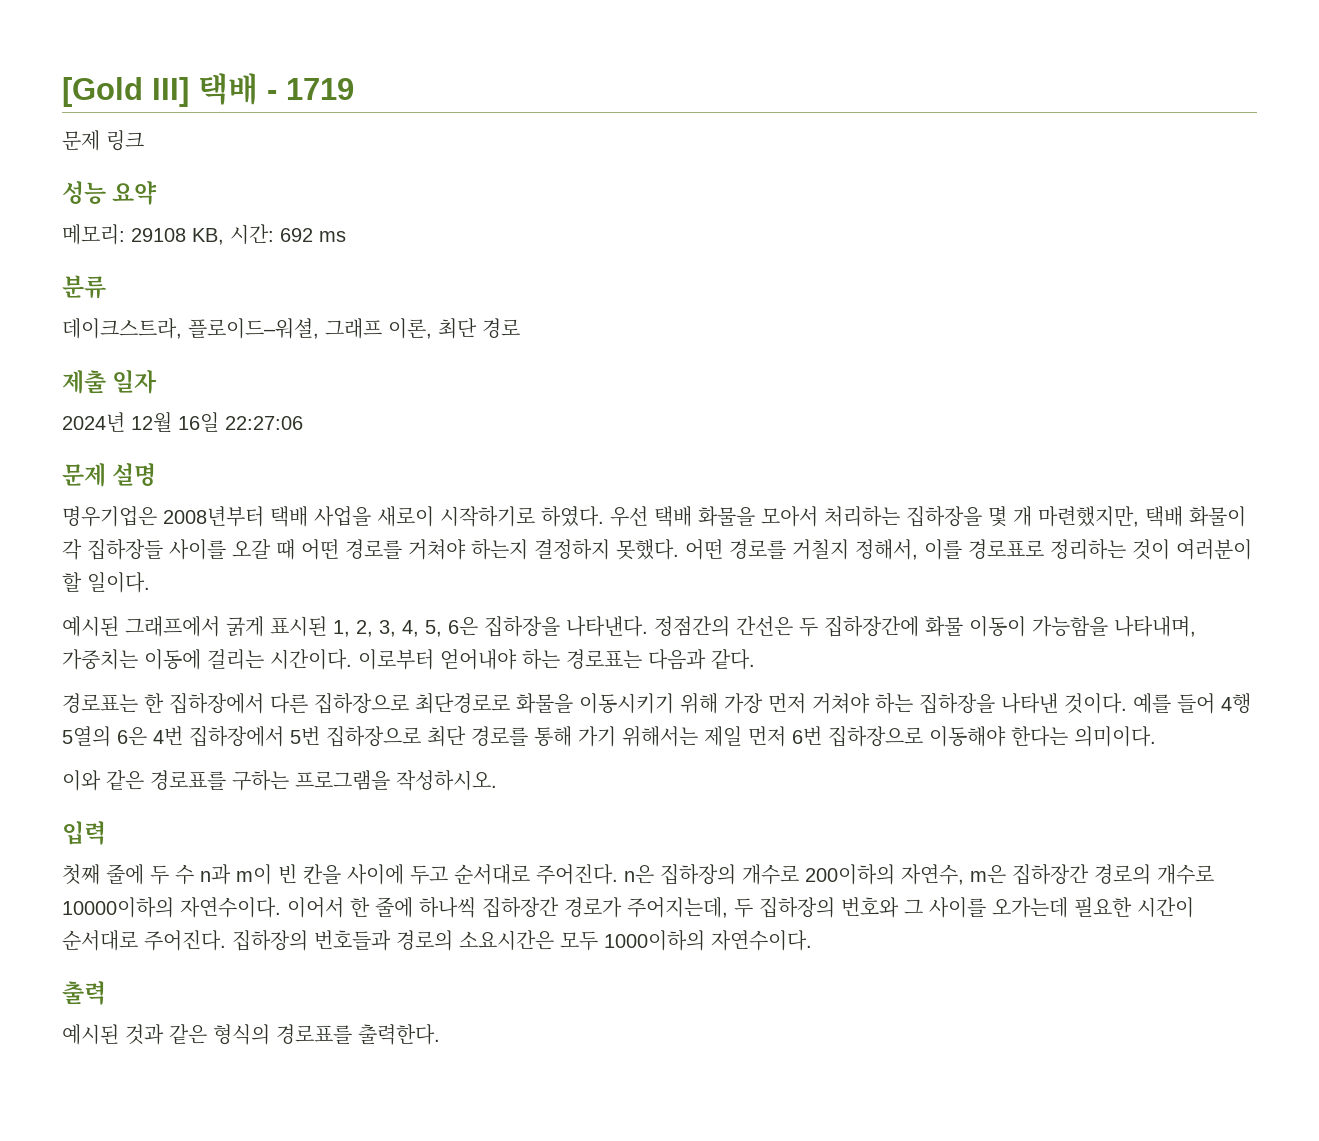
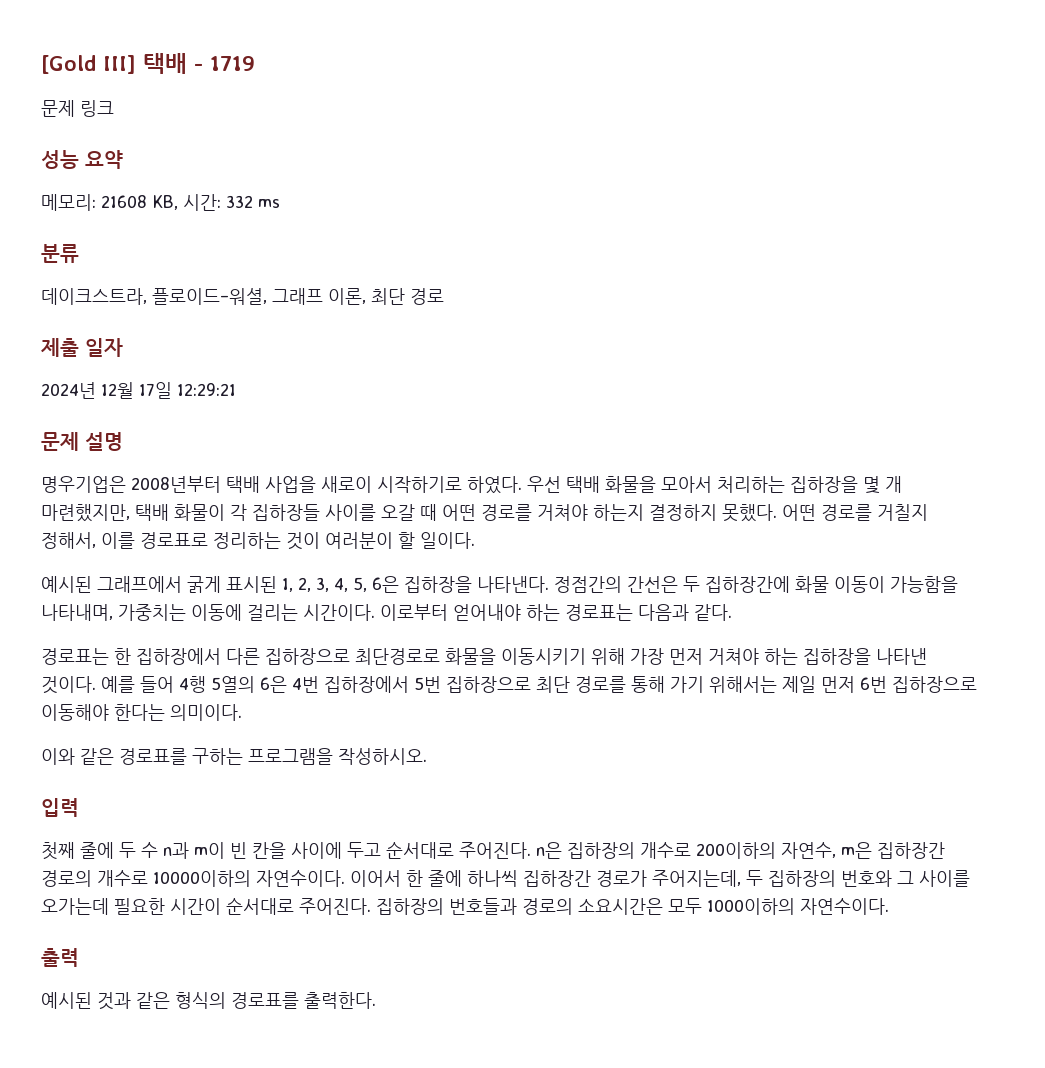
- 메모리: 29108 KB, 시간: 692 ms
+ 메모리: 21608 KB, 시간: 332 ms
- 2024년 12월 16일 22:27:06
+ 2024년 12월 17일 12:29:21

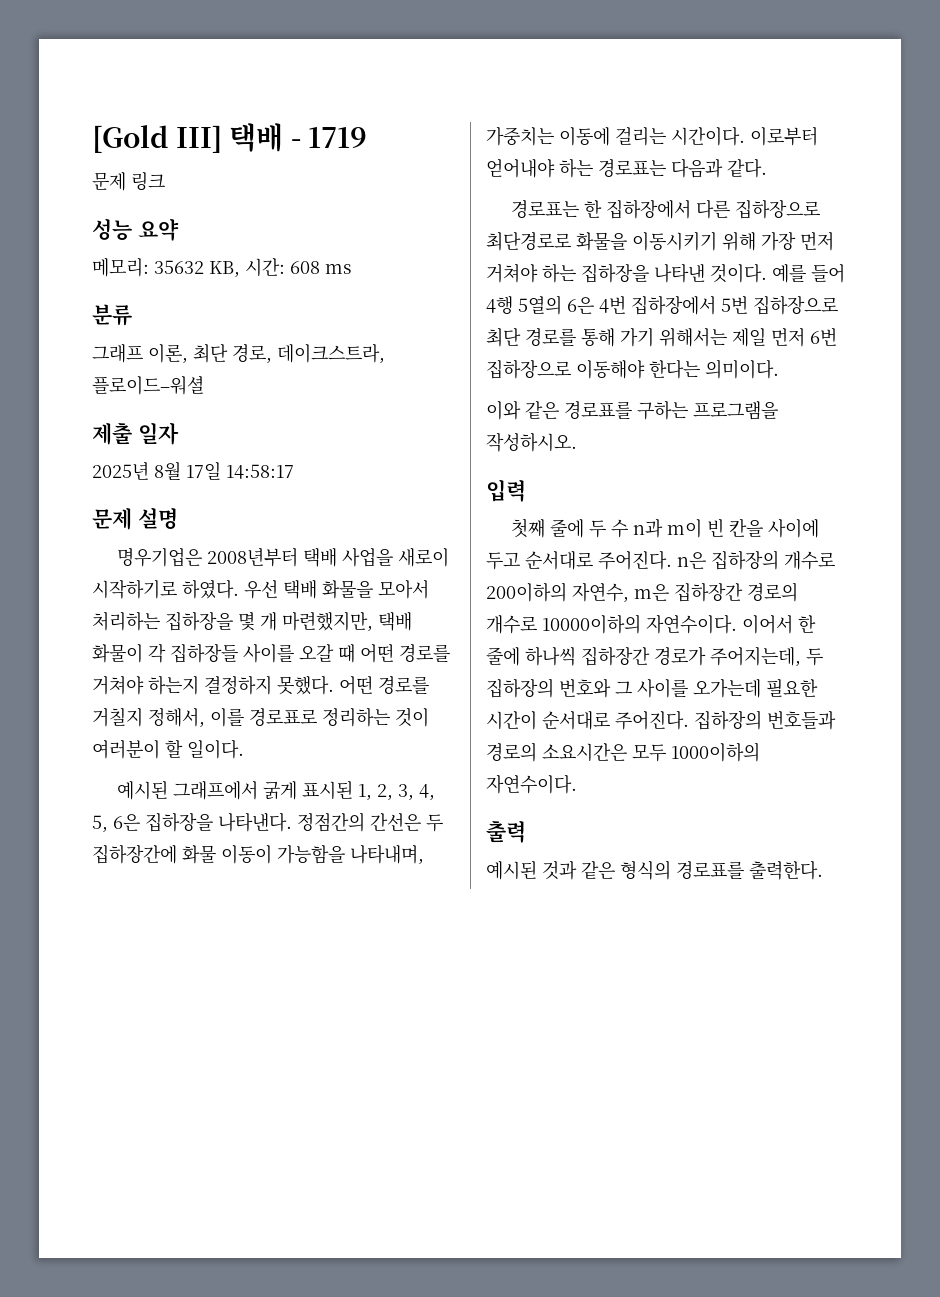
- 메모리: 21608 KB, 시간: 332 ms
+ 메모리: 35632 KB, 시간: 608 ms
- 데이크스트라, 플로이드–워셜, 그래프 이론, 최단 경로
+ 그래프 이론, 최단 경로, 데이크스트라, 플로이드–워셜
- 2024년 12월 17일 12:29:21
+ 2025년 8월 17일 14:58:17

